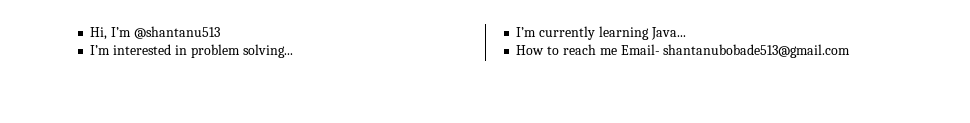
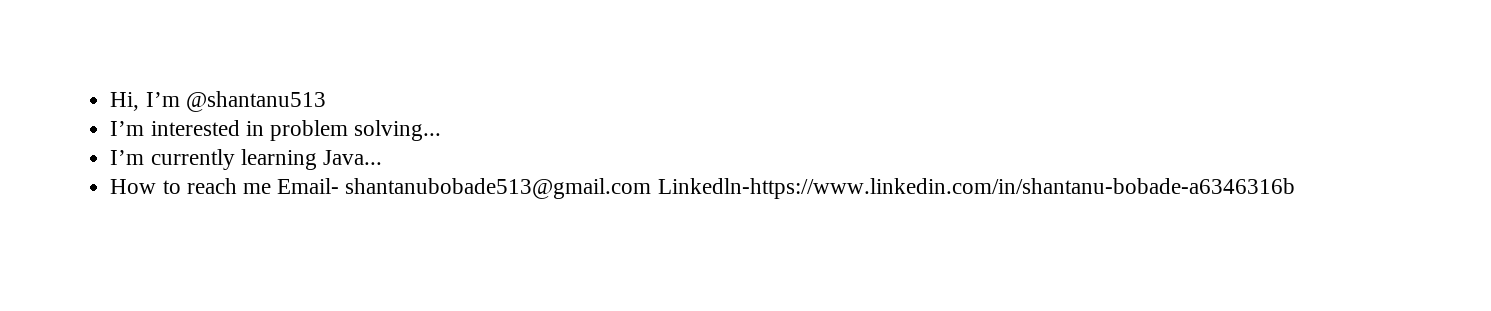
- How to reach me Email- shantanubobade513@gmail.com
+ How to reach me Email- shantanubobade513@gmail.com Linkedln-https://www.linkedin.com/in/shantanu-bobade-a6346316b

